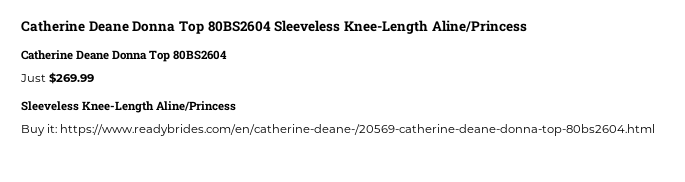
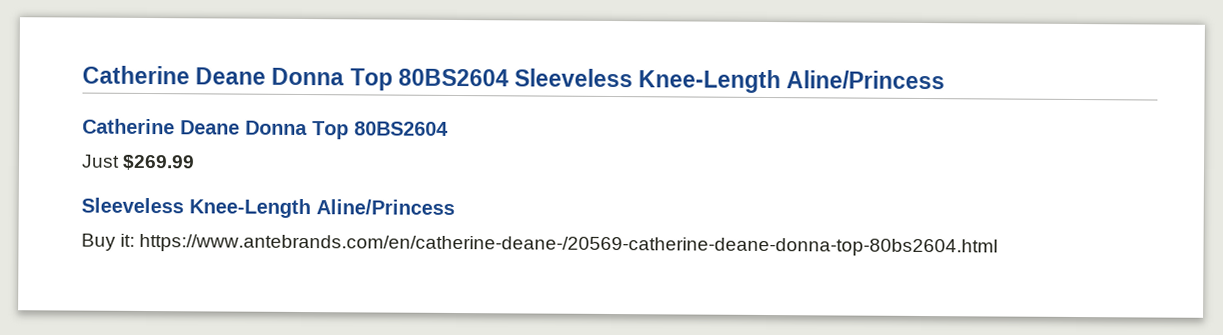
- Buy it: https://www.readybrides.com/en/catherine-deane-/20569-catherine-deane-donna-top-80bs2604.html
+ Buy it: https://www.antebrands.com/en/catherine-deane-/20569-catherine-deane-donna-top-80bs2604.html

